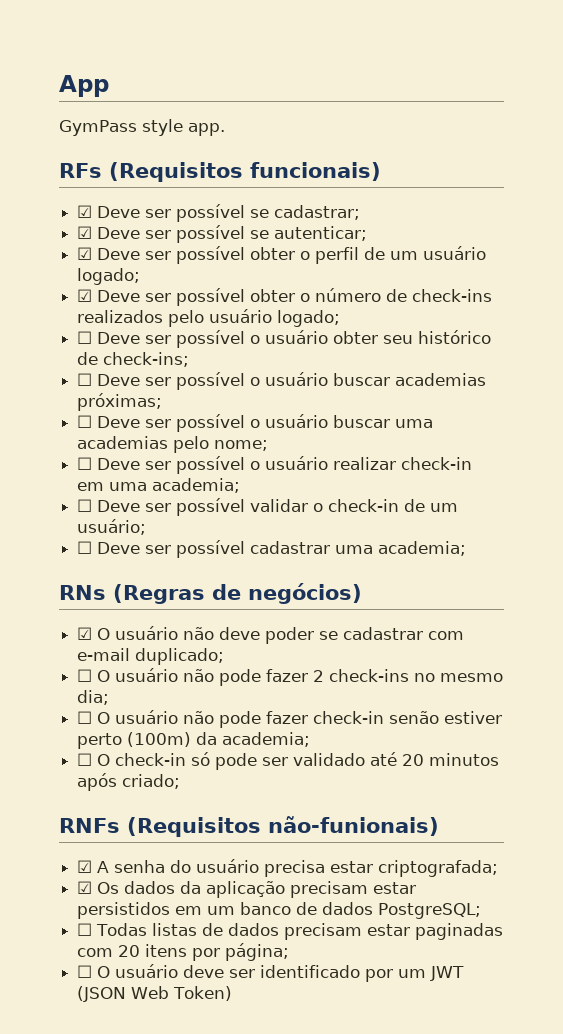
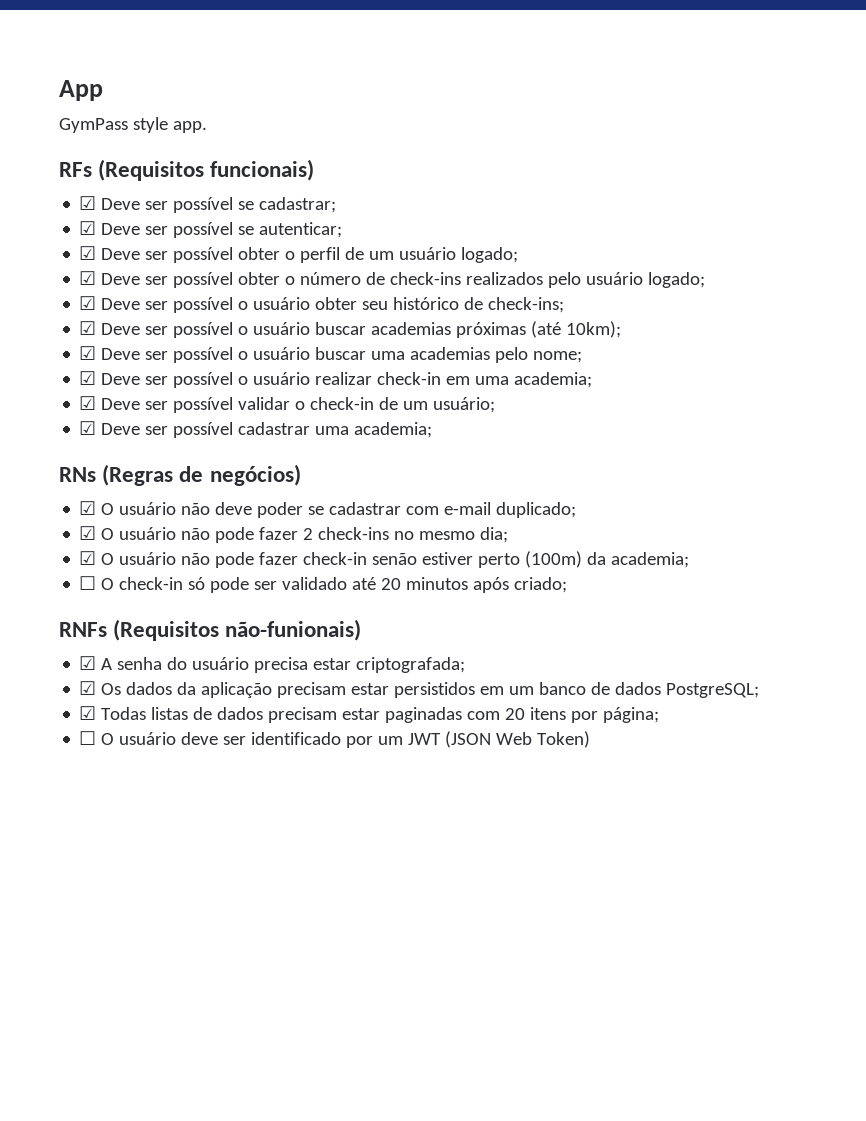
- ☐ Deve ser possível o usuário obter seu histórico de check-ins;
+ ☑ Deve ser possível o usuário obter seu histórico de check-ins;
- ☐ Deve ser possível o usuário buscar academias próximas;
- ☐ Deve ser possível o usuário buscar uma academias pelo nome;
+ ☑ Deve ser possível o usuário buscar academias próximas (até 10km);
+ ☑ Deve ser possível o usuário buscar uma academias pelo nome;
- ☐ Deve ser possível o usuário realizar check-in em uma academia;
+ ☑ Deve ser possível o usuário realizar check-in em uma academia;
- ☐ Deve ser possível validar o check-in de um usuário;
+ ☑ Deve ser possível validar o check-in de um usuário;
- ☐ Deve ser possível cadastrar uma academia;
+ ☑ Deve ser possível cadastrar uma academia;
- ☐ O usuário não pode fazer 2 check-ins no mesmo dia;
+ ☑ O usuário não pode fazer 2 check-ins no mesmo dia;
- ☐ O usuário não pode fazer check-in senão estiver perto (100m) da academia;
+ ☑ O usuário não pode fazer check-in senão estiver perto (100m) da academia;
- ☐ Todas listas de dados precisam estar paginadas com 20 itens por página;
+ ☑ Todas listas de dados precisam estar paginadas com 20 itens por página;

